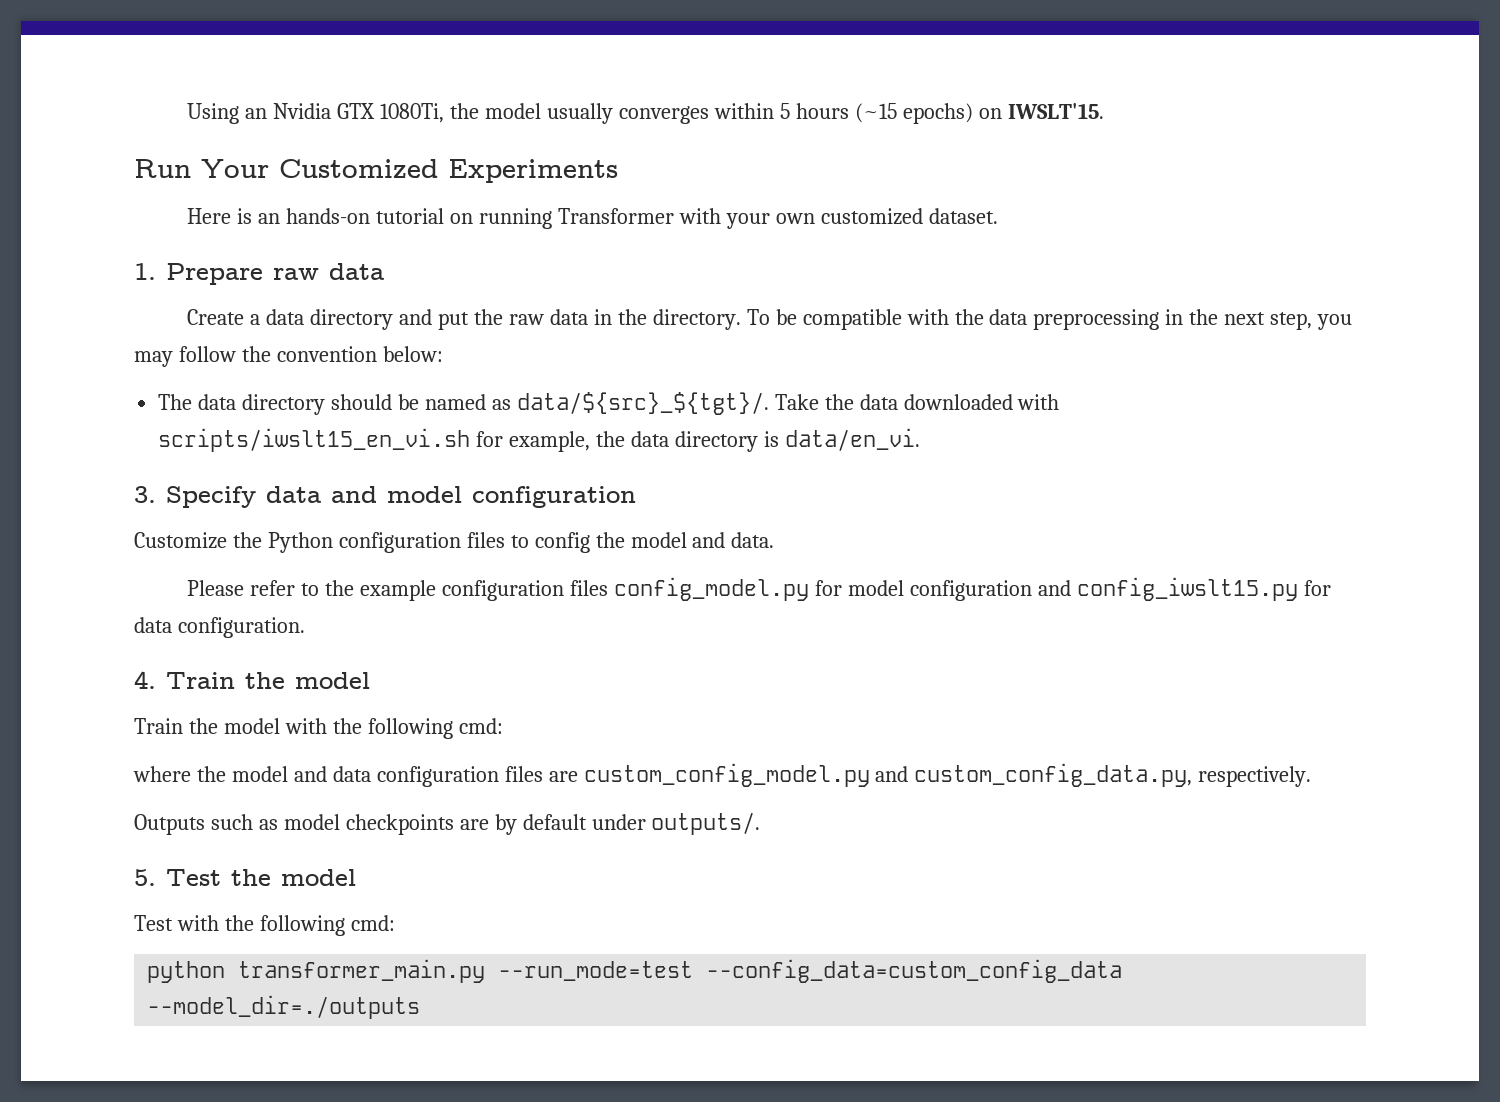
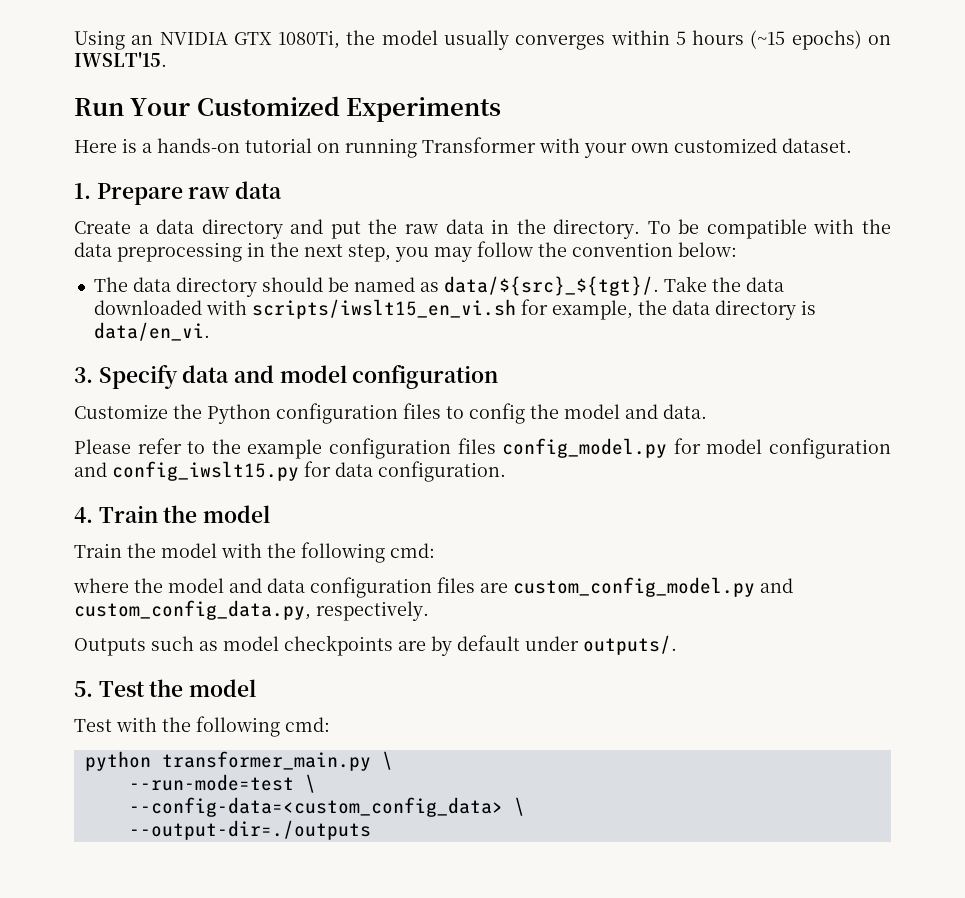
- Using an Nvidia GTX 1080Ti, the model usually converges within 5 hours (~15 epochs) on IWSLT'15.
+ Using an NVIDIA GTX 1080Ti, the model usually converges within 5 hours (~15 epochs) on IWSLT'15.
- Here is an hands-on tutorial on running Transformer with your own customized dataset.
+ Here is a hands-on tutorial on running Transformer with your own customized dataset.
- python transformer_main.py --run_mode=test --config_data=custom_config_data --model_dir=./outputs
+ python transformer_main.py \
+ --run-mode=test \
+ --config-data=<custom_config_data> \
+ --output-dir=./outputs

